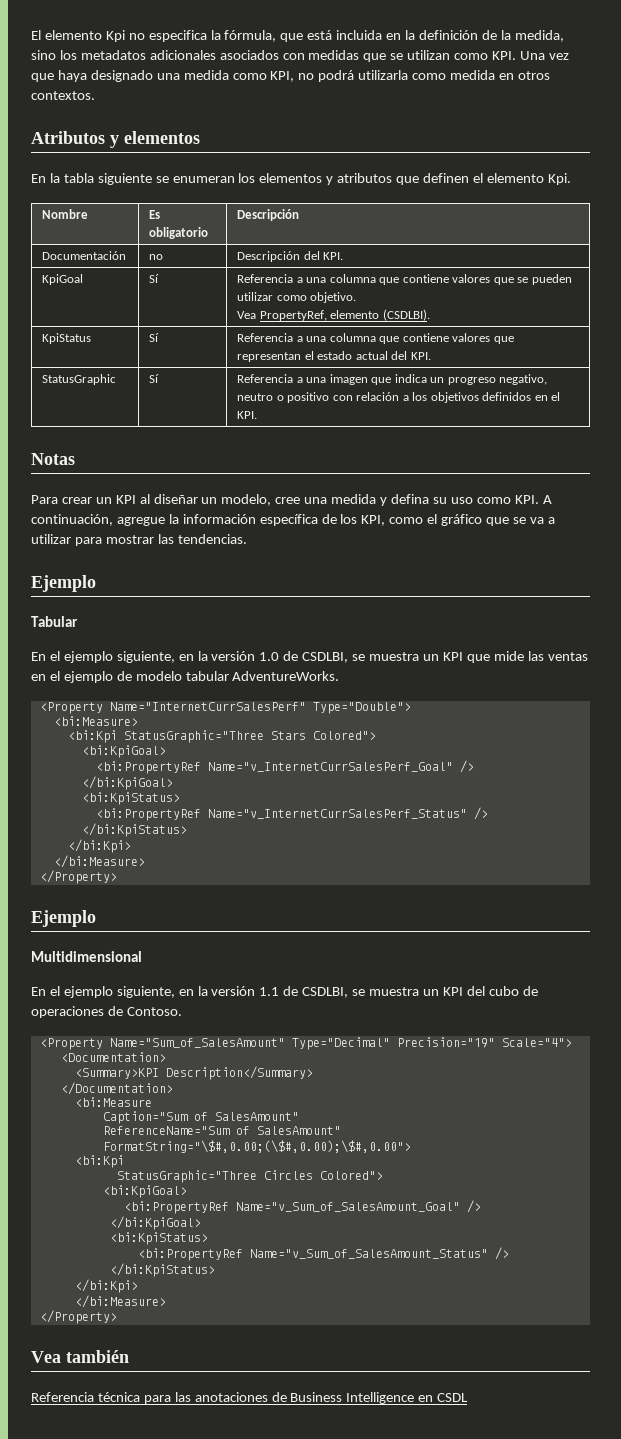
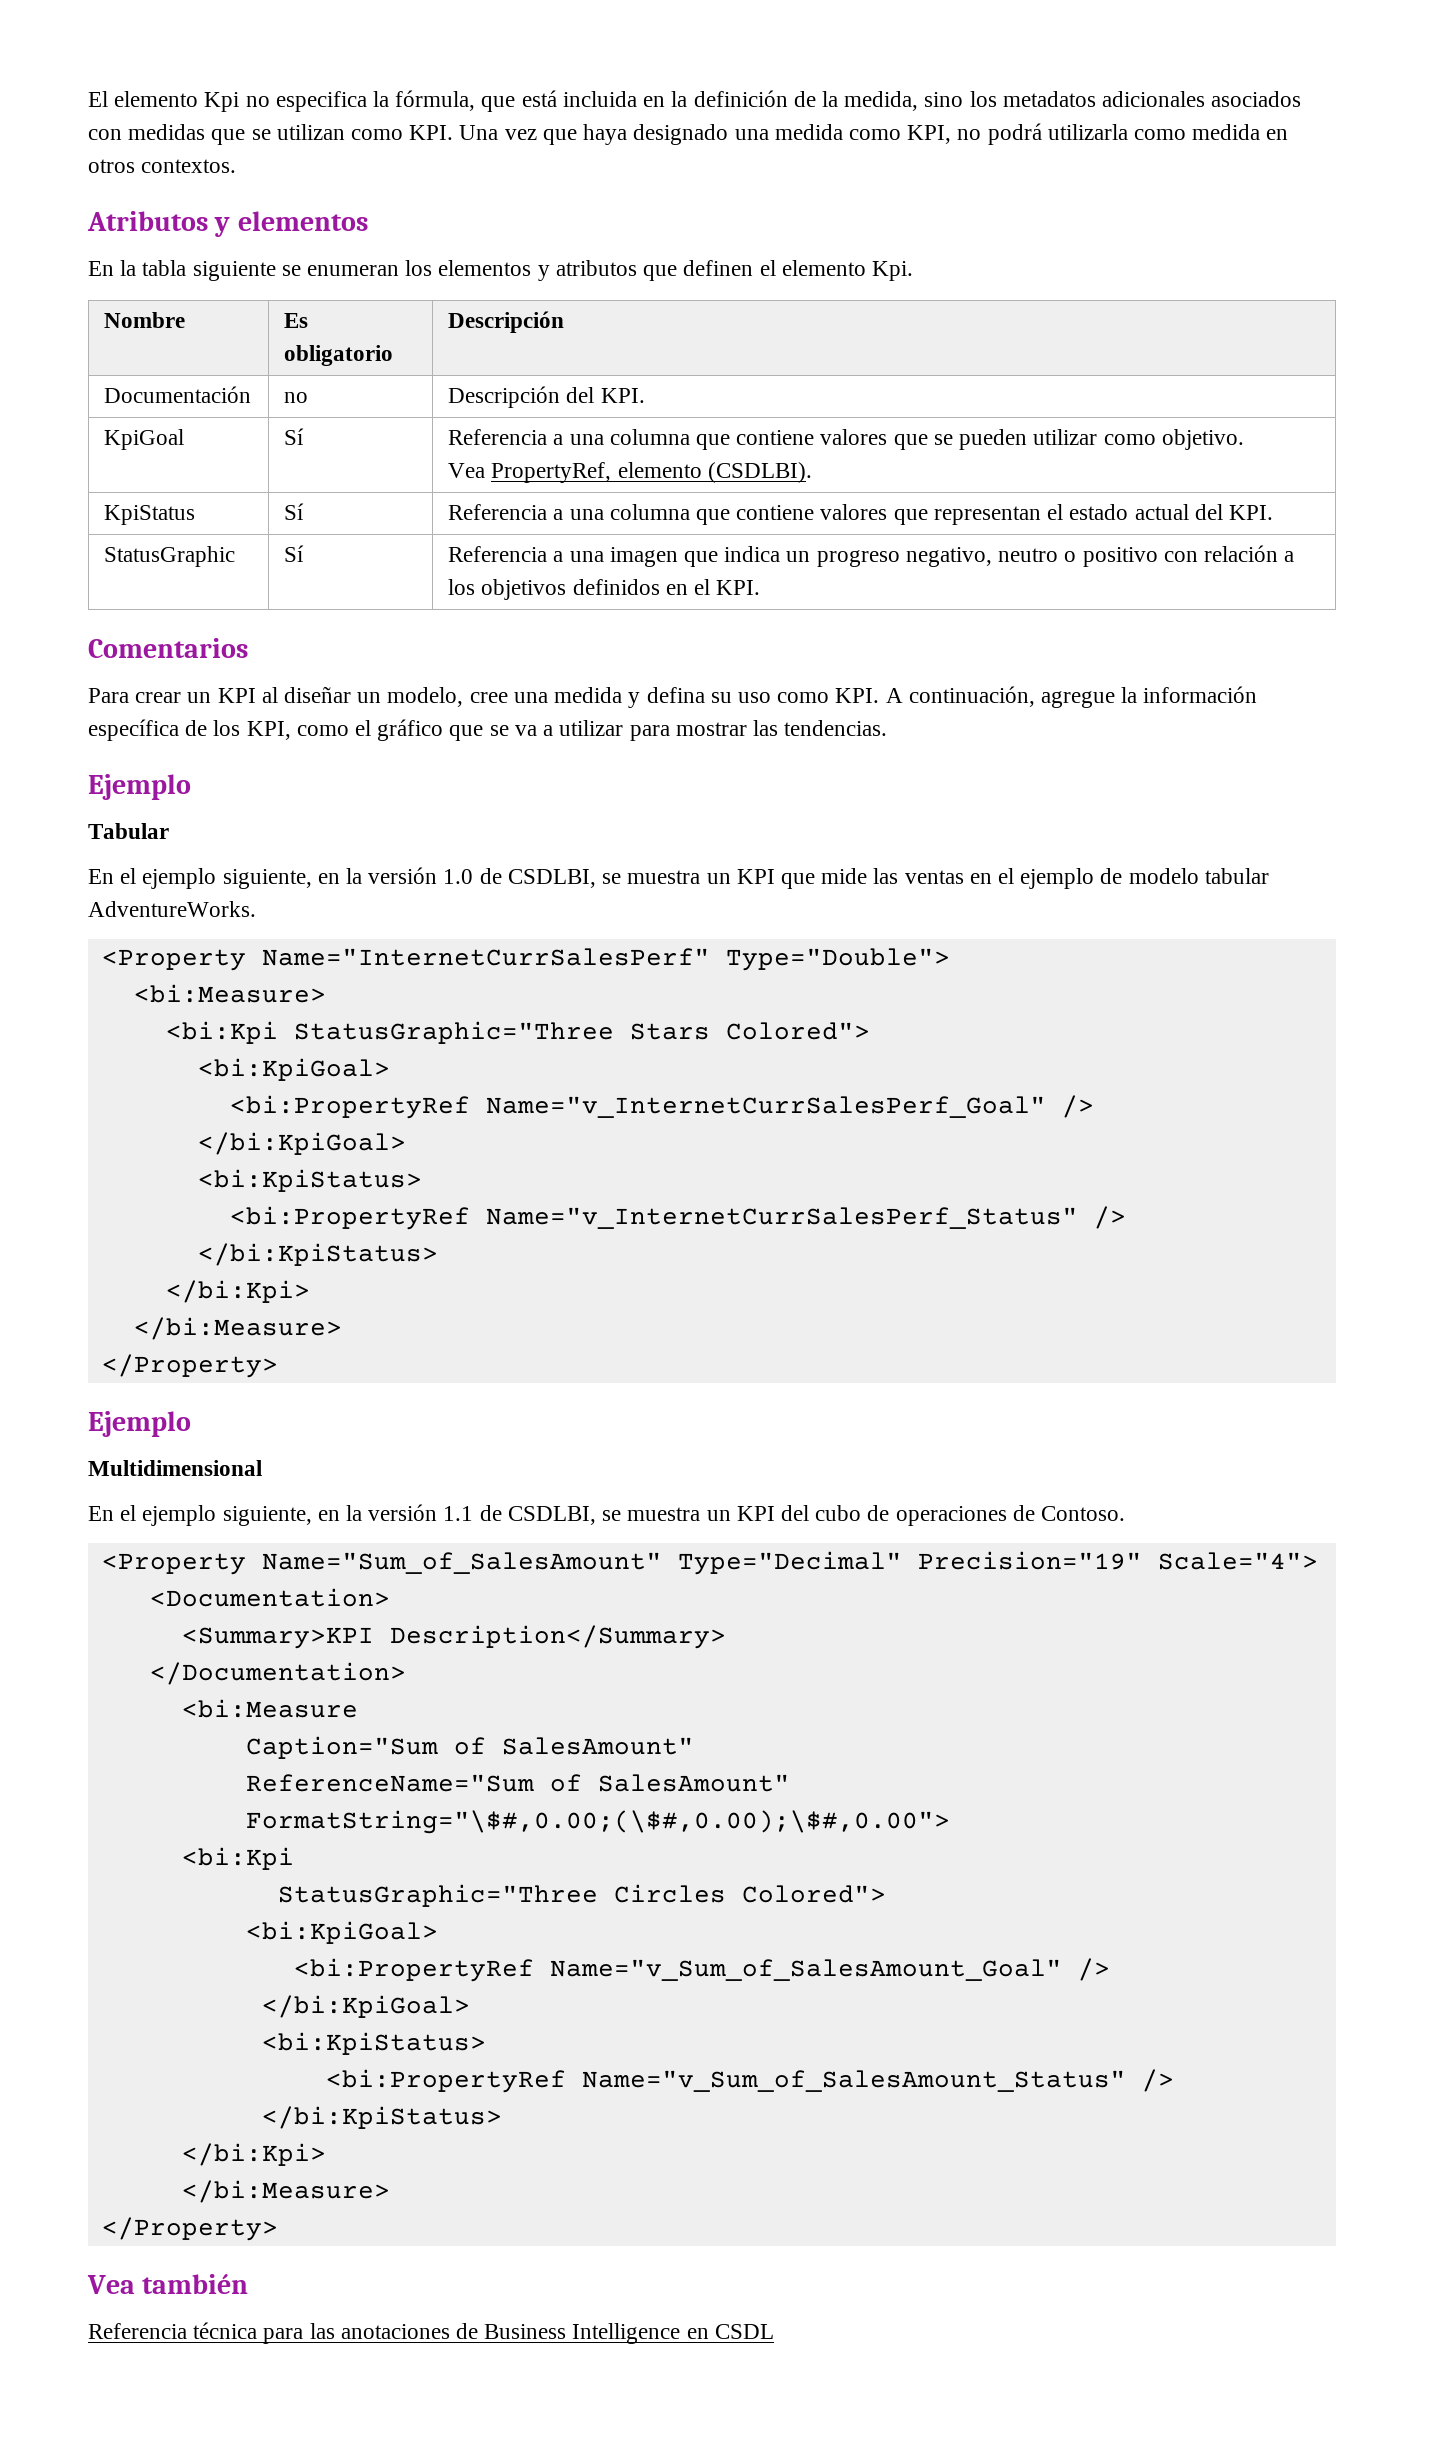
- Notas
+ Comentarios

